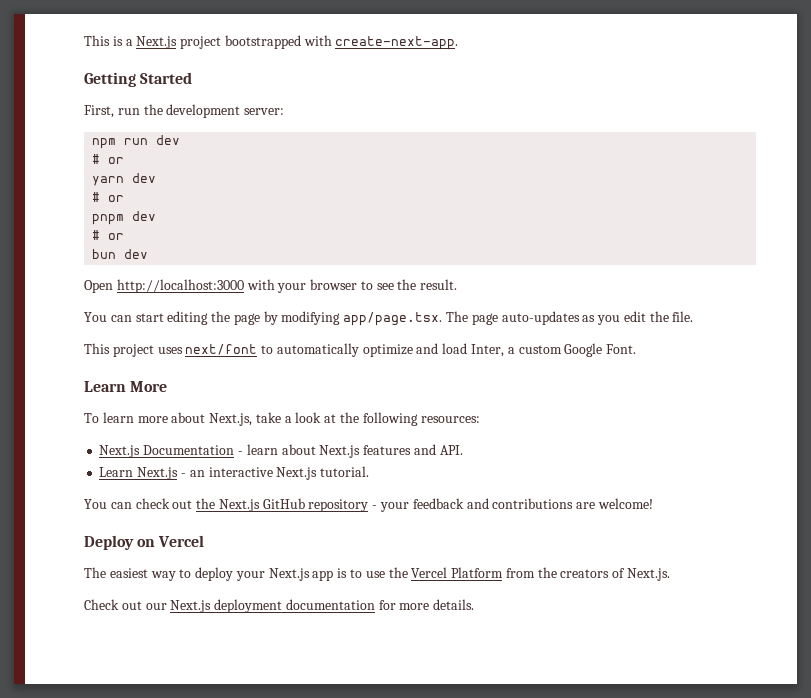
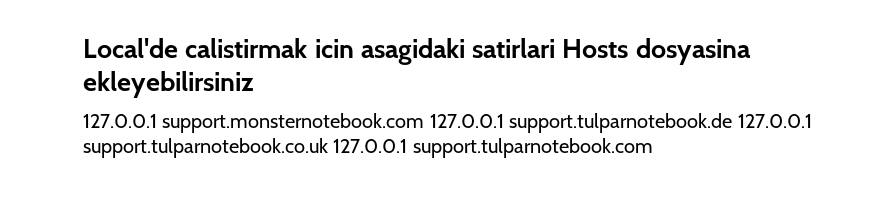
- This is a Next.js project bootstrapped with create-next-app.
- Getting Started
- First, run the development server:
- npm run dev
- # or
- yarn dev
- # or
- pnpm dev
- # or
- bun dev
- Open http://localhost:3000 with your browser to see the result.
- You can start editing the page by modifying app/page.tsx. The page auto-updates as you edit the file.
- This project uses next/font to automatically optimize and load Inter, a custom Google Font.
- Learn More
- To learn more about Next.js, take a look at the following resources:
- Next.js Documentation - learn about Next.js features and API.
- Learn Next.js - an interactive Next.js tutorial.
- You can check out the Next.js GitHub repository - your feedback and contributions are welcome!
- Deploy on Vercel
- The easiest way to deploy your Next.js app is to use the Vercel Platform from the creators of Next.js.
- Check out our Next.js deployment documentation for more details.
+ Local'de calistirmak icin asagidaki satirlari Hosts dosyasina ekleyebilirsiniz
+ 127.0.0.1 support.monsternotebook.com 127.0.0.1 support.tulparnotebook.de 127.0.0.1 support.tulparnotebook.co.uk 127.0.0.1 support.tulparnotebook.com

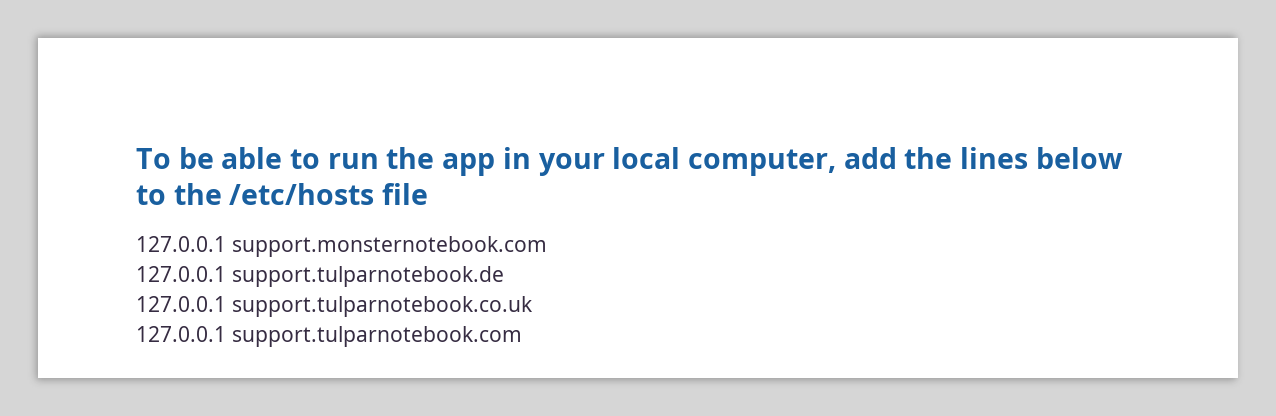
- Local'de calistirmak icin asagidaki satirlari Hosts dosyasina ekleyebilirsiniz
+ To be able to run the app in your local computer, add the lines below to the /etc/hosts file
- 127.0.0.1 support.monsternotebook.com 127.0.0.1 support.tulparnotebook.de 127.0.0.1 support.tulparnotebook.co.uk 127.0.0.1 support.tulparnotebook.com
+ 127.0.0.1 support.monsternotebook.com
+ 127.0.0.1 support.tulparnotebook.de
+ 127.0.0.1 support.tulparnotebook.co.uk
+ 127.0.0.1 support.tulparnotebook.com

